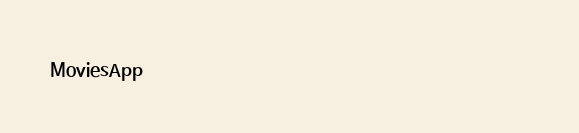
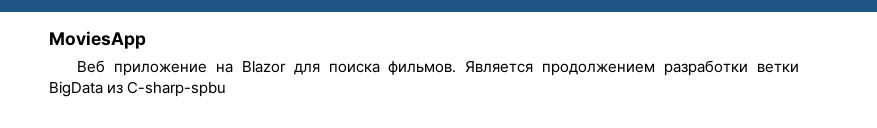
+ Веб приложение на Blazor для поиска фильмов. Является продолжением разработки ветки BigData из C-sharp-spbu

